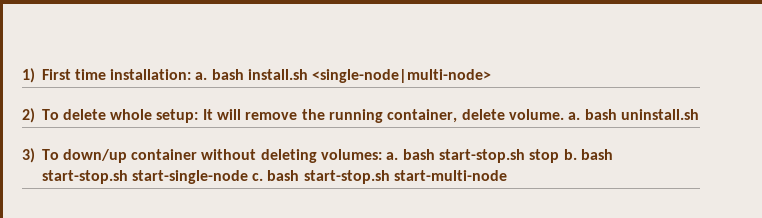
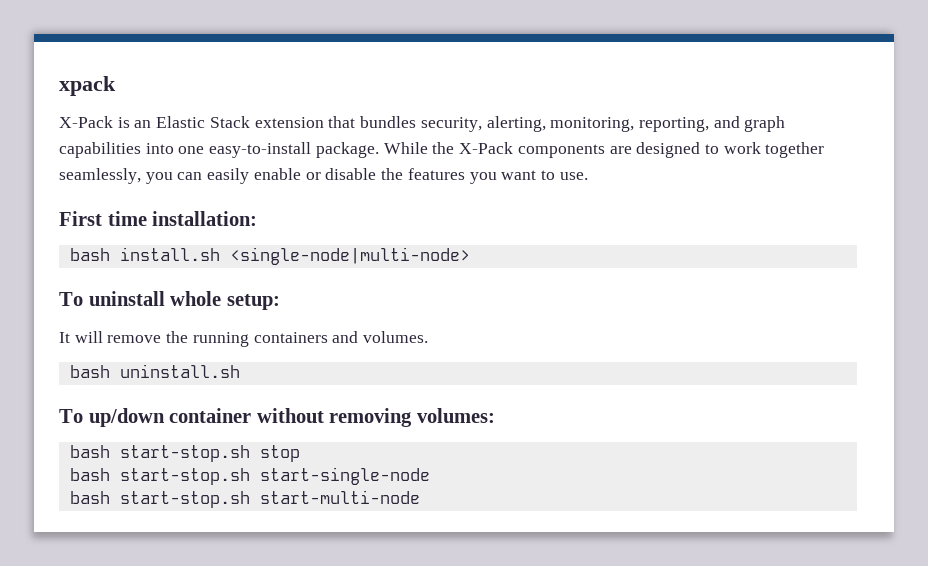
- 1) First time installation: a. bash install.sh <single-node|multi-node>
+ xpack
+ X-Pack is an Elastic Stack extension that bundles security, alerting, monitoring, reporting, and graph capabilities into one easy-to-install package. While the X-Pack components are designed to work together seamlessly, you can easily enable or disable the features you want to use.
+ First time installation:
+ bash install.sh <single-node|multi-node>
- 2) To delete whole setup: It will remove the running container, delete volume. a. bash uninstall.sh
+ To uninstall whole setup:
+ It will remove the running containers and volumes.
+ bash uninstall.sh
- 3) To down/up container without deleting volumes: a. bash start-stop.sh stop b. bash start-stop.sh start-single-node c. bash start-stop.sh start-multi-node
+ To up/down container without removing volumes:
+ bash start-stop.sh stop
+ bash start-stop.sh start-single-node
+ bash start-stop.sh start-multi-node

